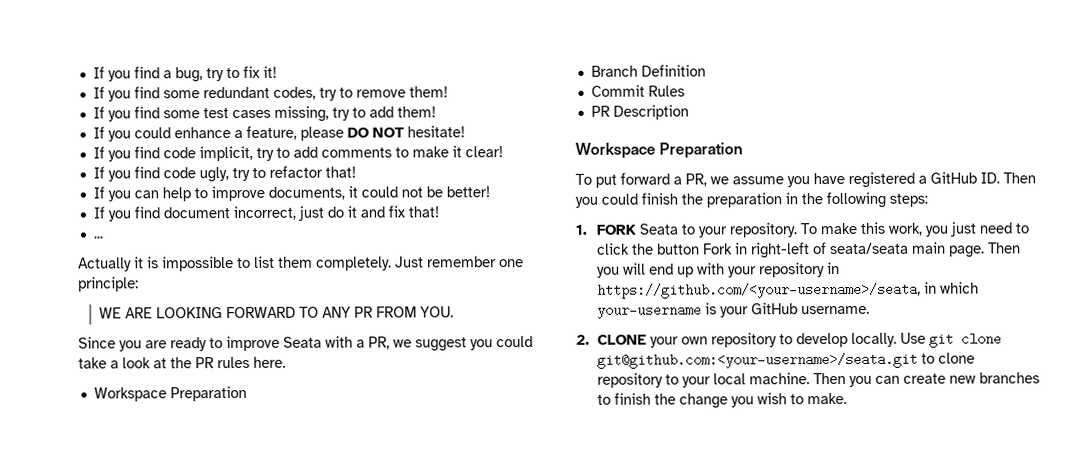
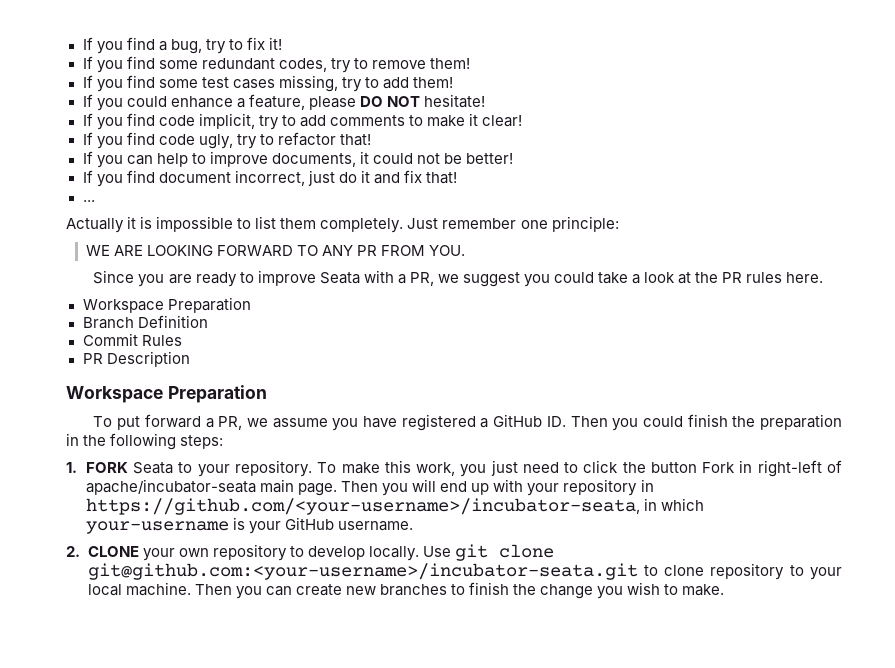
- To make this work, you just need to click the button Fork in right-left of seata/seata main page.
+ To make this work, you just need to click the button Fork in right-left of apache/incubator-seata main page.
- Then you will end up with your repository in https://github.com/<your-username>/seata, in which your-username is your GitHub username.
+ Then you will end up with your repository in https://github.com/<your-username>/incubator-seata, in which your-username is your GitHub username.
- Use git clone git@github.com:<your-username>/seata.git to clone repository to your local machine.
+ Use git clone git@github.com:<your-username>/incubator-seata.git to clone repository to your local machine.

